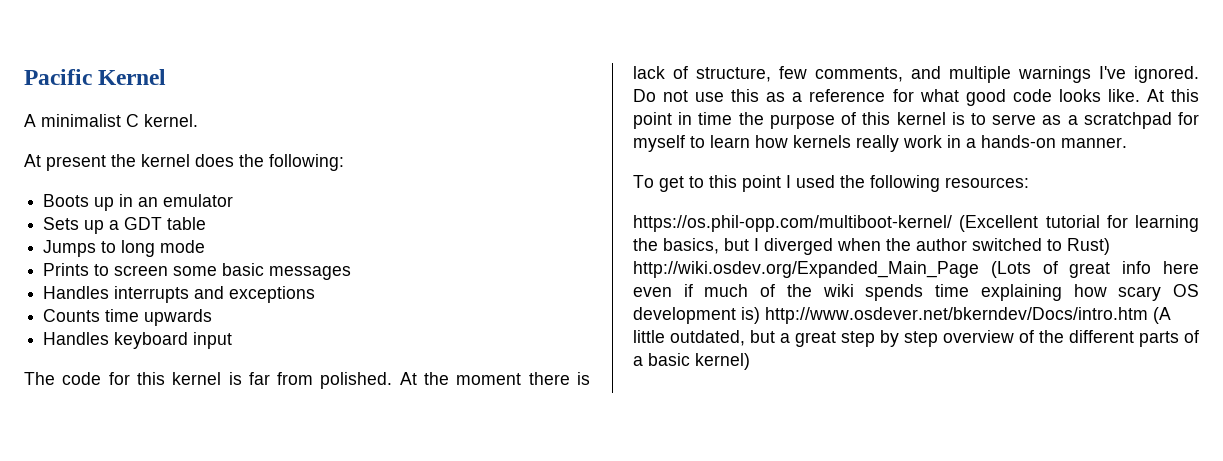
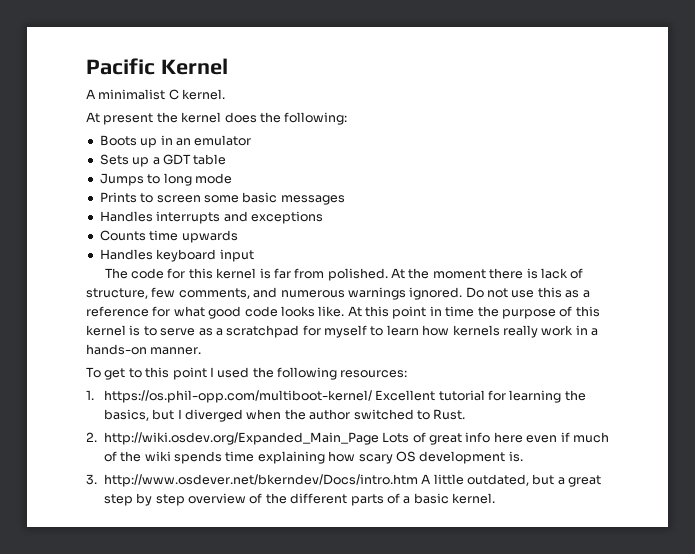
- At the moment there is lack of structure, few comments, and multiple warnings I've ignored.
+ At the moment there is lack of structure, few comments, and numerous warnings ignored.
- https://os.phil-opp.com/multiboot-kernel/ (Excellent tutorial for learning the basics, but I diverged when the author switched to Rust) http://wiki.osdev.org/Expanded_Main_Page (Lots of great info here even if much of the wiki spends time explaining how scary OS development is) http://www.osdever.net/bkerndev/Docs/intro.htm (A little outdated, but a great step by step overview of the different parts of a basic kernel)
+ 1. https://os.phil-opp.com/multiboot-kernel/ Excellent tutorial for learning the basics, but I diverged when the author switched to Rust.
+ 2. http://wiki.osdev.org/Expanded_Main_Page Lots of great info here even if much of the wiki spends time explaining how scary OS development is.
+ 3. http://www.osdever.net/bkerndev/Docs/intro.htm A little outdated, but a great step by step overview of the different parts of a basic kernel.

